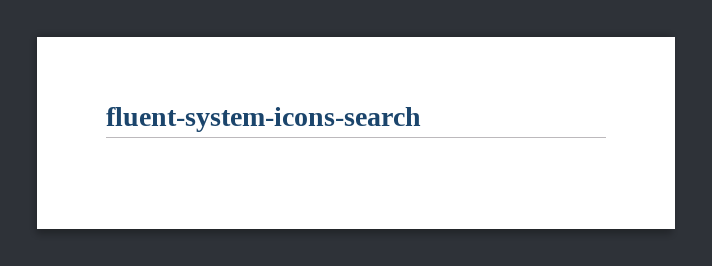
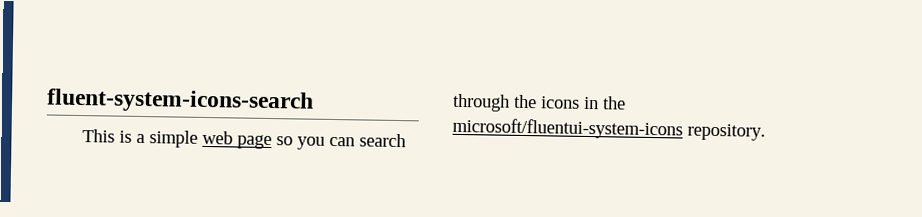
+ This is a simple web page so you can search through the icons in the microsoft/fluentui-system-icons repository.

